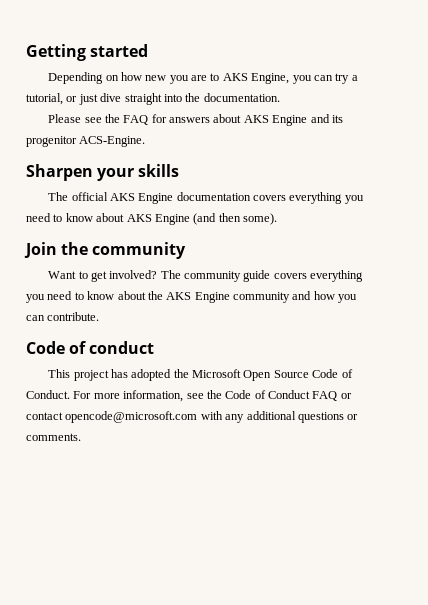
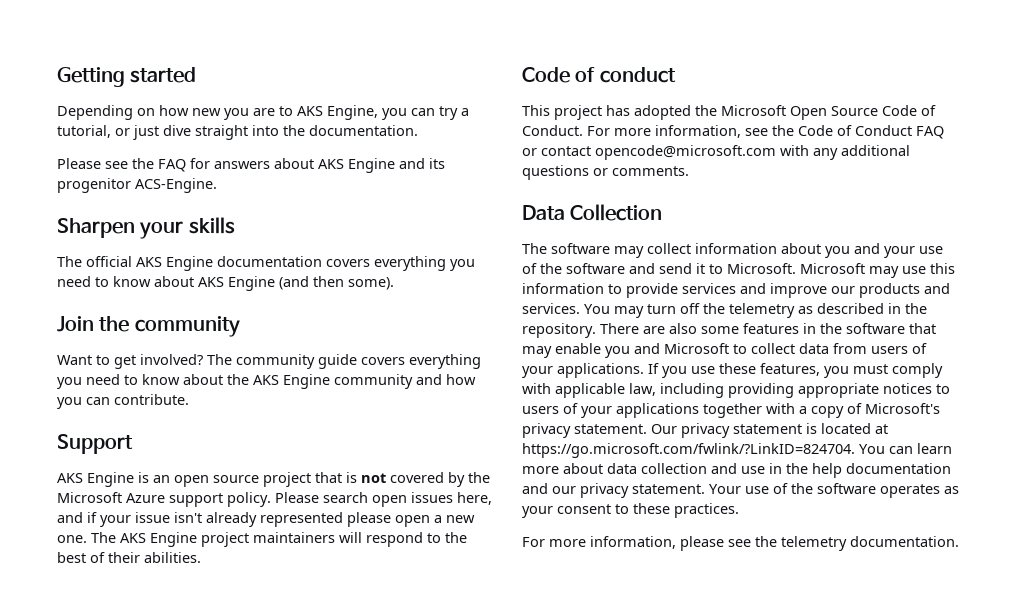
+ Support
+ AKS Engine is an open source project that is not covered by the Microsoft Azure support policy. Please search open issues here, and if your issue isn't already represented please open a new one. The AKS Engine project maintainers will respond to the best of their abilities.
+ Data Collection
+ The software may collect information about you and your use of the software and send it to Microsoft. Microsoft may use this information to provide services and improve our products and services. You may turn off the telemetry as described in the repository. There are also some features in the software that may enable you and Microsoft to collect data from users of your applications. If you use these features, you must comply with applicable law, including providing appropriate notices to users of your applications together with a copy of Microsoft's privacy statement. Our privacy statement is located at https://go.microsoft.com/fwlink/?LinkID=824704. You can learn more about data collection and use in the help documentation and our privacy statement. Your use of the software operates as your consent to these practices.
+ For more information, please see the telemetry documentation.

